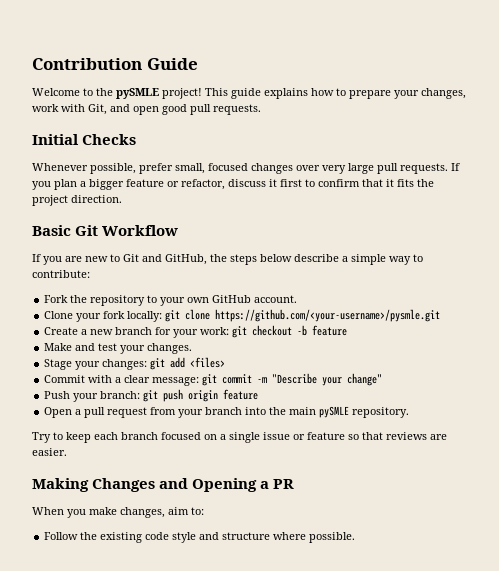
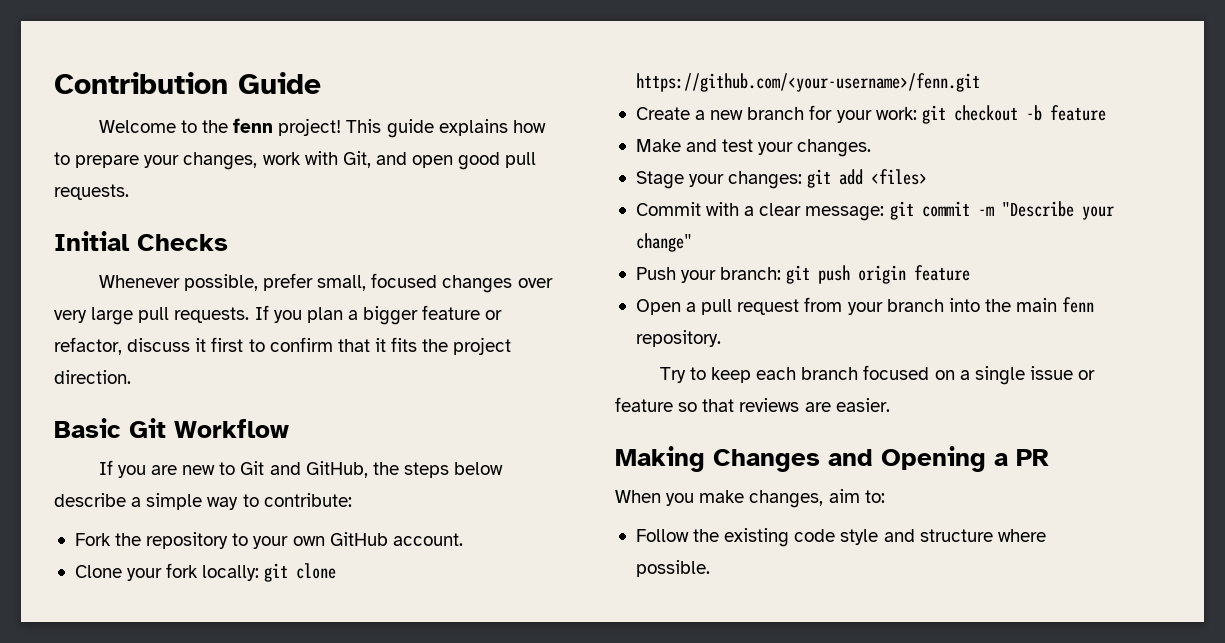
- Welcome to the pySMLE project!
+ Welcome to the fenn project!
- Clone your fork locally: git clone https://github.com/<your-username>/pysmle.git
+ Clone your fork locally: git clone https://github.com/<your-username>/fenn.git
- Open a pull request from your branch into the main pySMLE repository.
+ Open a pull request from your branch into the main fenn repository.

